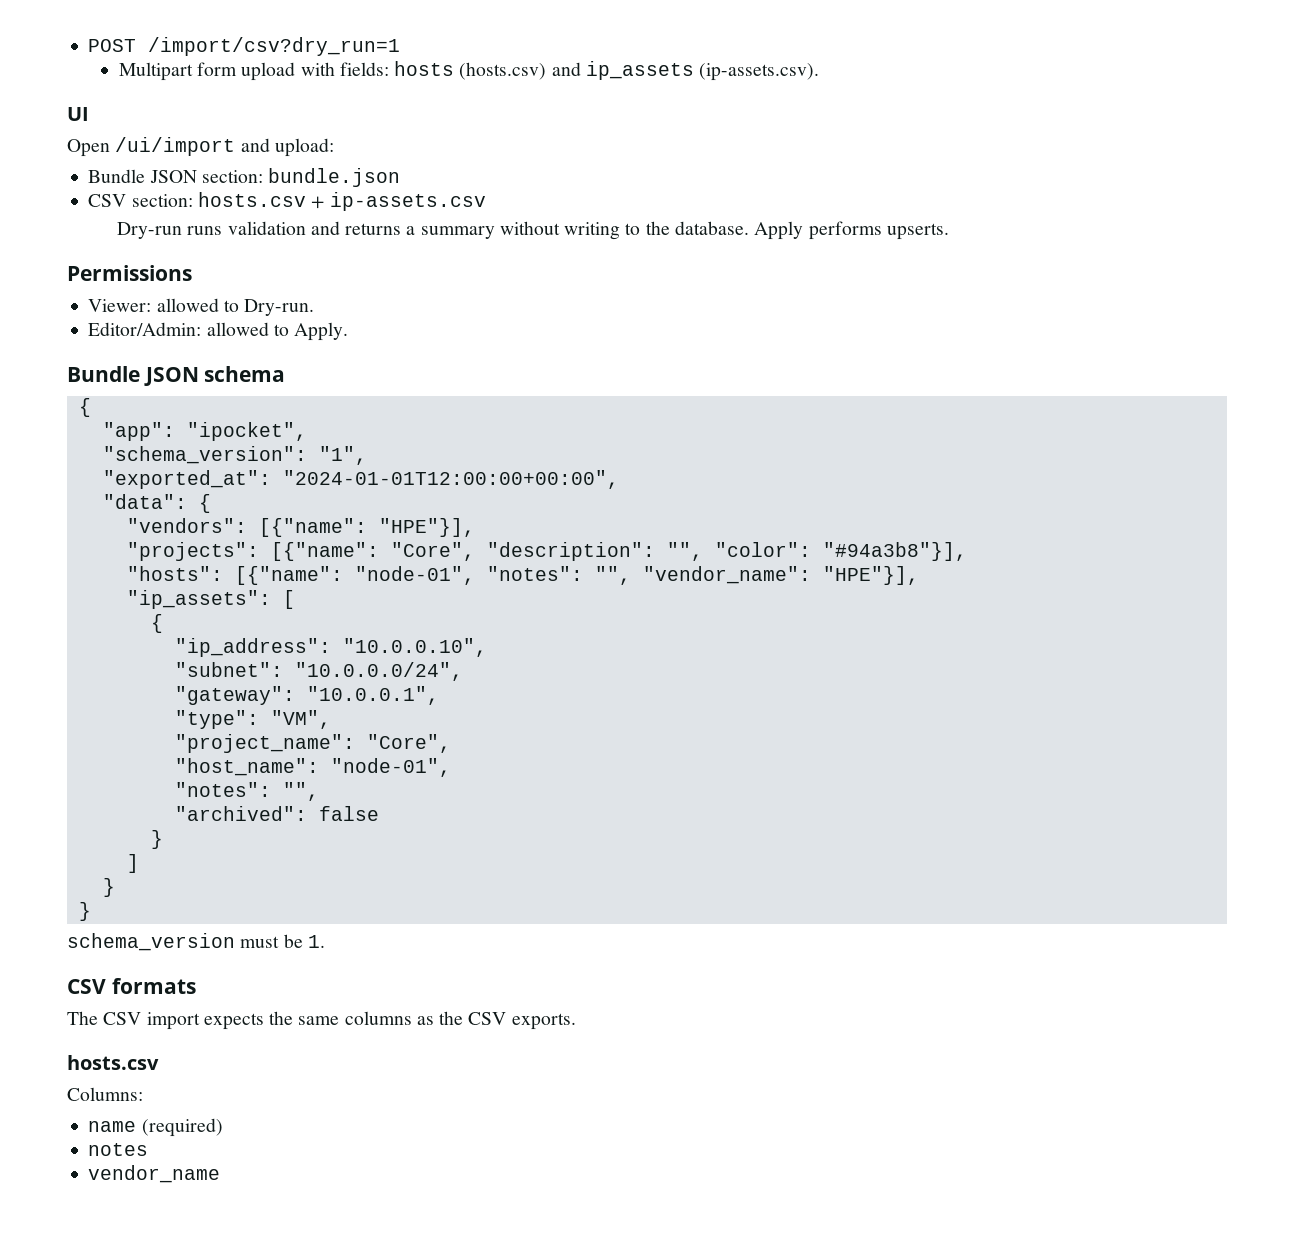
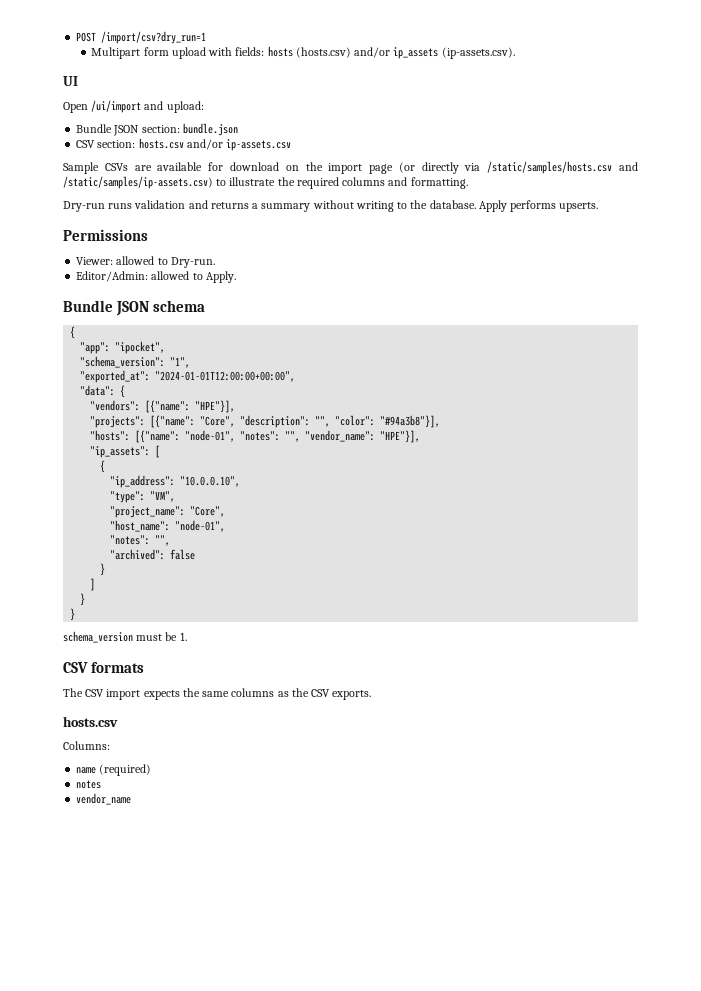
- Multipart form upload with fields: hosts (hosts.csv) and ip_assets (ip-assets.csv).
+ Multipart form upload with fields: hosts (hosts.csv) and/or ip_assets (ip-assets.csv).
- CSV section: hosts.csv + ip-assets.csv
+ CSV section: hosts.csv and/or ip-assets.csv
+ Sample CSVs are available for download on the import page (or directly via /static/samples/hosts.csv and /static/samples/ip-assets.csv) to illustrate the required columns and formatting.
- "subnet": "10.0.0.0/24",
- "gateway": "10.0.0.1",

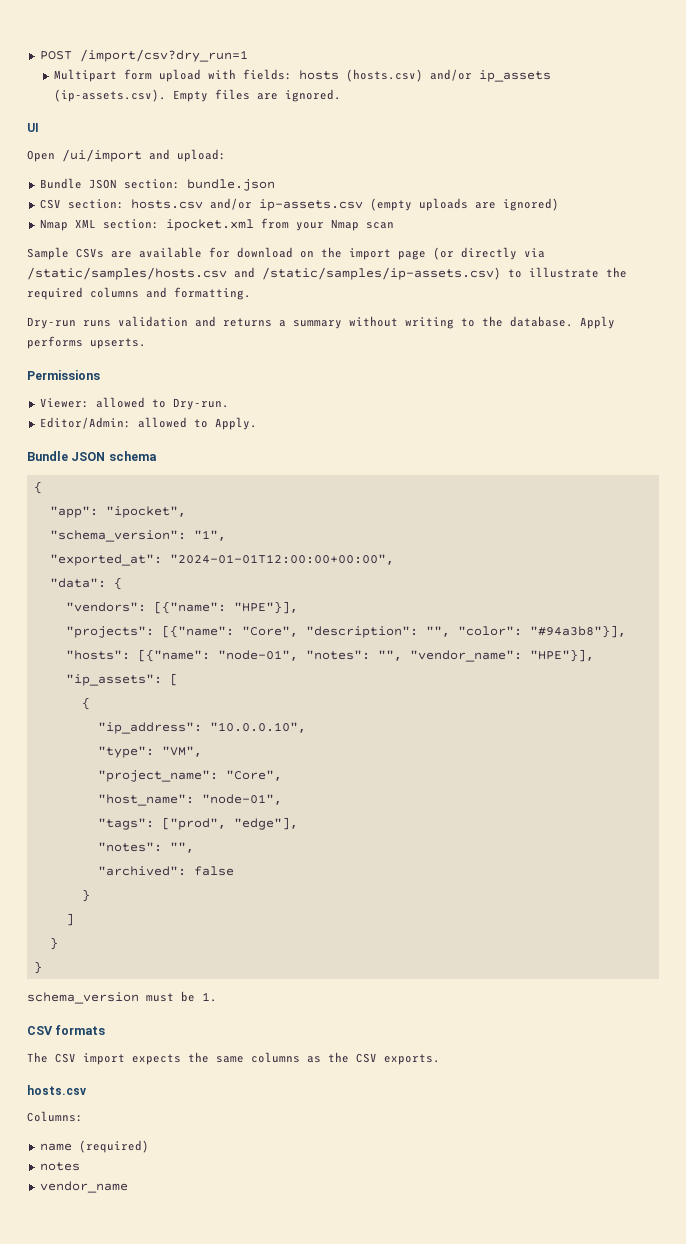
- Multipart form upload with fields: hosts (hosts.csv) and/or ip_assets (ip-assets.csv).
+ Multipart form upload with fields: hosts (hosts.csv) and/or ip_assets (ip-assets.csv). Empty files are ignored.
- CSV section: hosts.csv and/or ip-assets.csv
+ CSV section: hosts.csv and/or ip-assets.csv (empty uploads are ignored)
+ Nmap XML section: ipocket.xml from your Nmap scan
+ "tags": ["prod", "edge"],

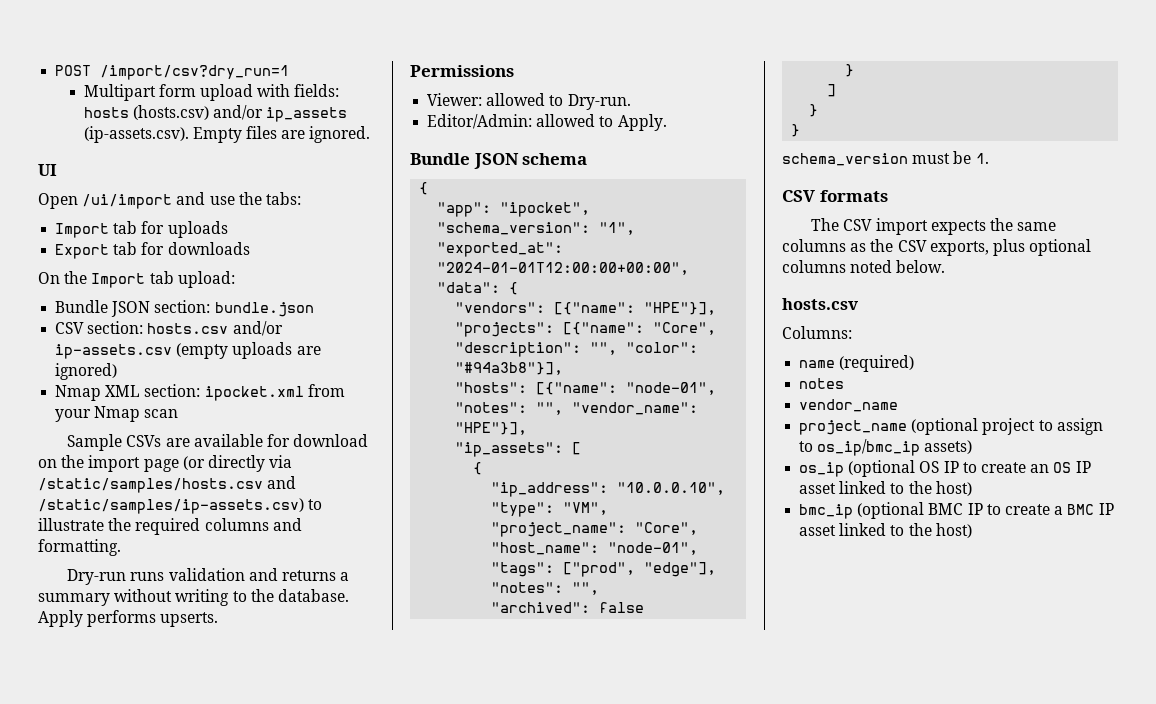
- Open /ui/import and upload:
+ Open /ui/import and use the tabs:
+ Import tab for uploads
+ Export tab for downloads
+ On the Import tab upload:
- The CSV import expects the same columns as the CSV exports.
+ The CSV import expects the same columns as the CSV exports, plus optional columns noted below.
+ project_name (optional project to assign to os_ip/bmc_ip assets)
+ os_ip (optional OS IP to create an OS IP asset linked to the host)
+ bmc_ip (optional BMC IP to create a BMC IP asset linked to the host)

